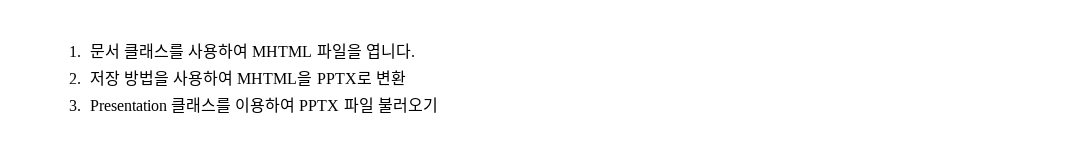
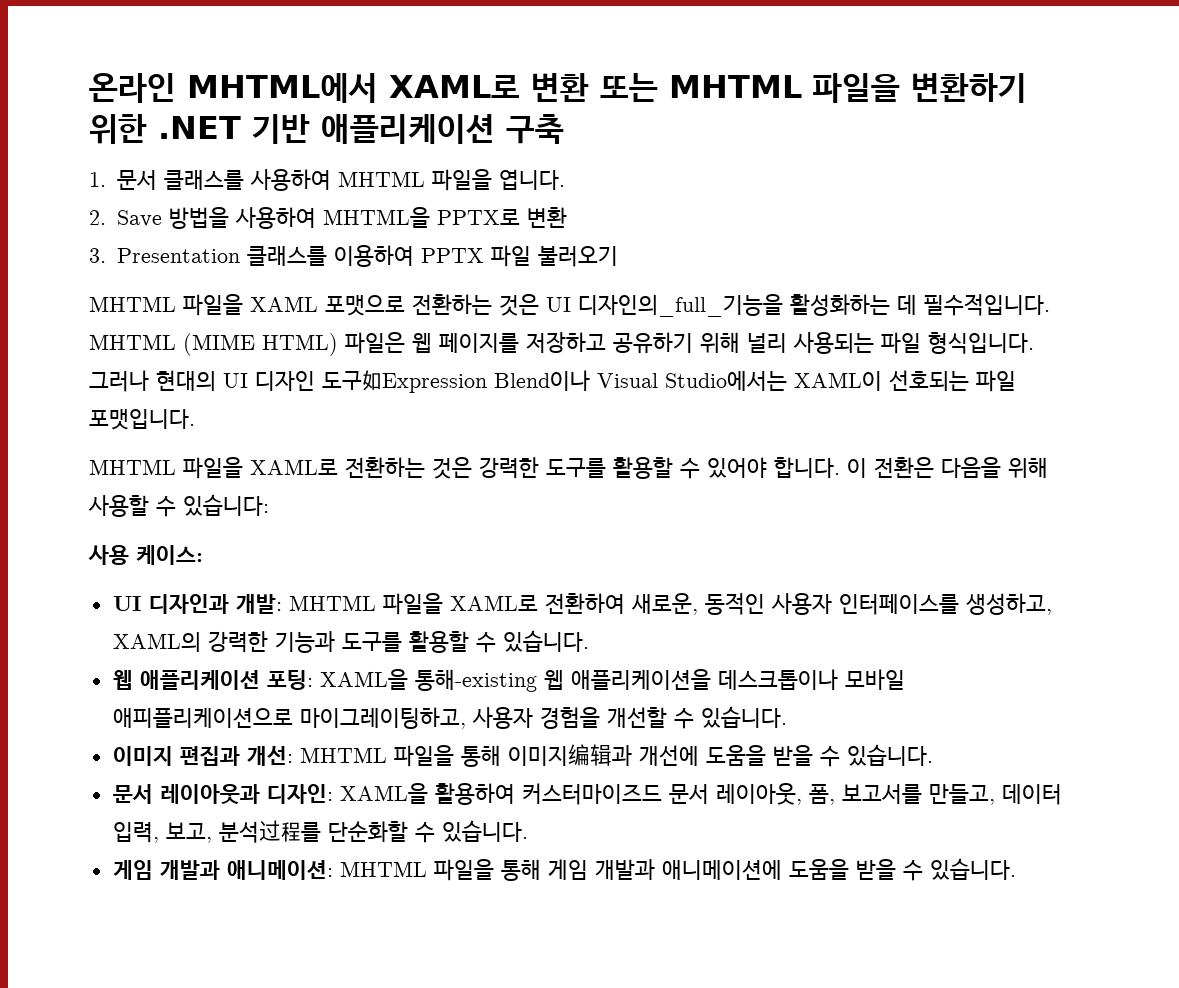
+ 온라인 MHTML에서 XAML로 변환 또는 MHTML 파일을 변환하기 위한 .NET 기반 애플리케이션 구축
- 2. 저장 방법을 사용하여 MHTML을 PPTX로 변환
+ 2. Save 방법을 사용하여 MHTML을 PPTX로 변환
+ MHTML 파일을 XAML 포맷으로 전환하는 것은 UI 디자인의_full_기능을 활성화하는 데 필수적입니다. MHTML (MIME HTML) 파일은 웹 페이지를 저장하고 공유하기 위해 널리 사용되는 파일 형식입니다. 그러나 현대의 UI 디자인 도구如Expression Blend이나 Visual Studio에서는 XAML이 선호되는 파일 포맷입니다.
+ MHTML 파일을 XAML로 전환하는 것은 강력한 도구를 활용할 수 있어야 합니다. 이 전환은 다음을 위해 사용할 수 있습니다:
+ 사용 케이스:
+ UI 디자인과 개발: MHTML 파일을 XAML로 전환하여 새로운, 동적인 사용자 인터페이스를 생성하고, XAML의 강력한 기능과 도구를 활용할 수 있습니다.
+ 웹 애플리케이션 포팅: XAML을 통해-existing 웹 애플리케이션을 데스크톱이나 모바일 애피플리케이션으로 마이그레이팅하고, 사용자 경험을 개선할 수 있습니다.
+ 이미지 편집과 개선: MHTML 파일을 통해 이미지编辑과 개선에 도움을 받을 수 있습니다.
+ 문서 레이아웃과 디자인: XAML을 활용하여 커스터마이즈드 문서 레이아웃, 폼, 보고서를 만들고, 데이터 입력, 보고, 분석过程를 단순화할 수 있습니다.
+ 게임 개발과 애니메이션: MHTML 파일을 통해 게임 개발과 애니메이션에 도움을 받을 수 있습니다.

